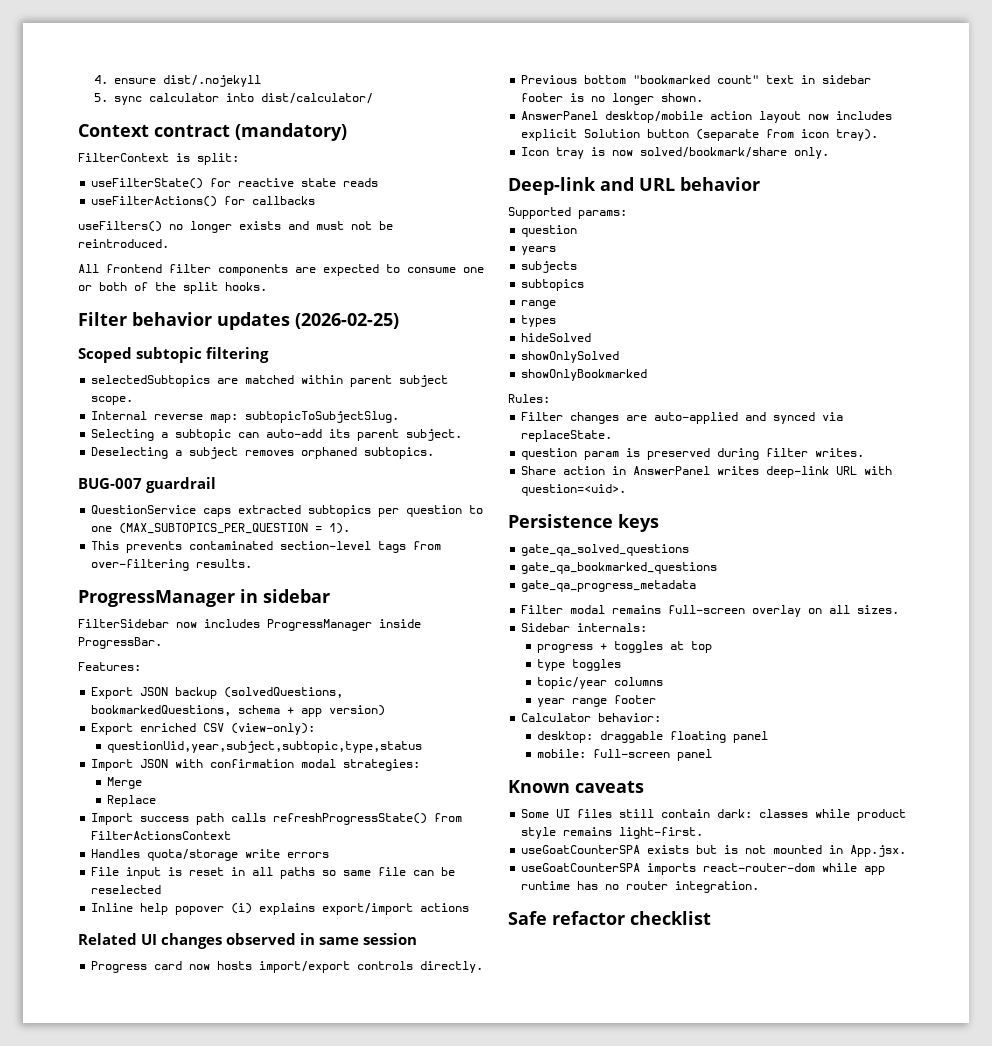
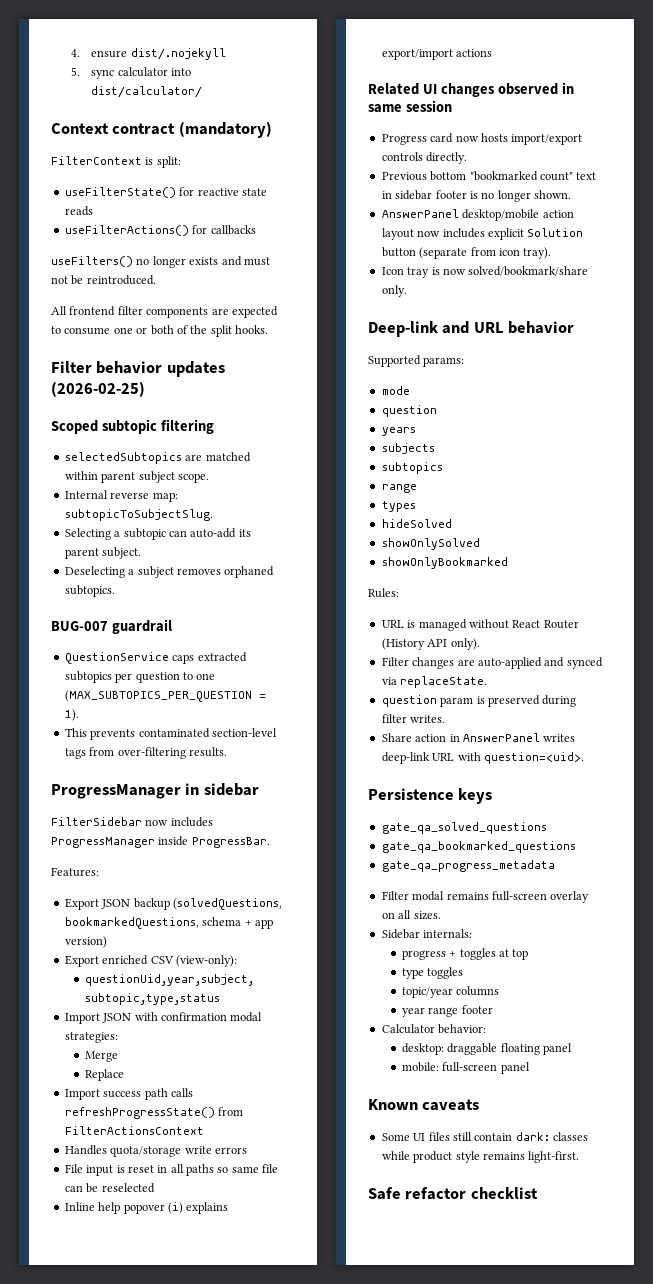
+ mode
+ URL is managed without React Router (History API only).
- useGoatCounterSPA exists but is not mounted in App.jsx.
- useGoatCounterSPA imports react-router-dom while app runtime has no router integration.

